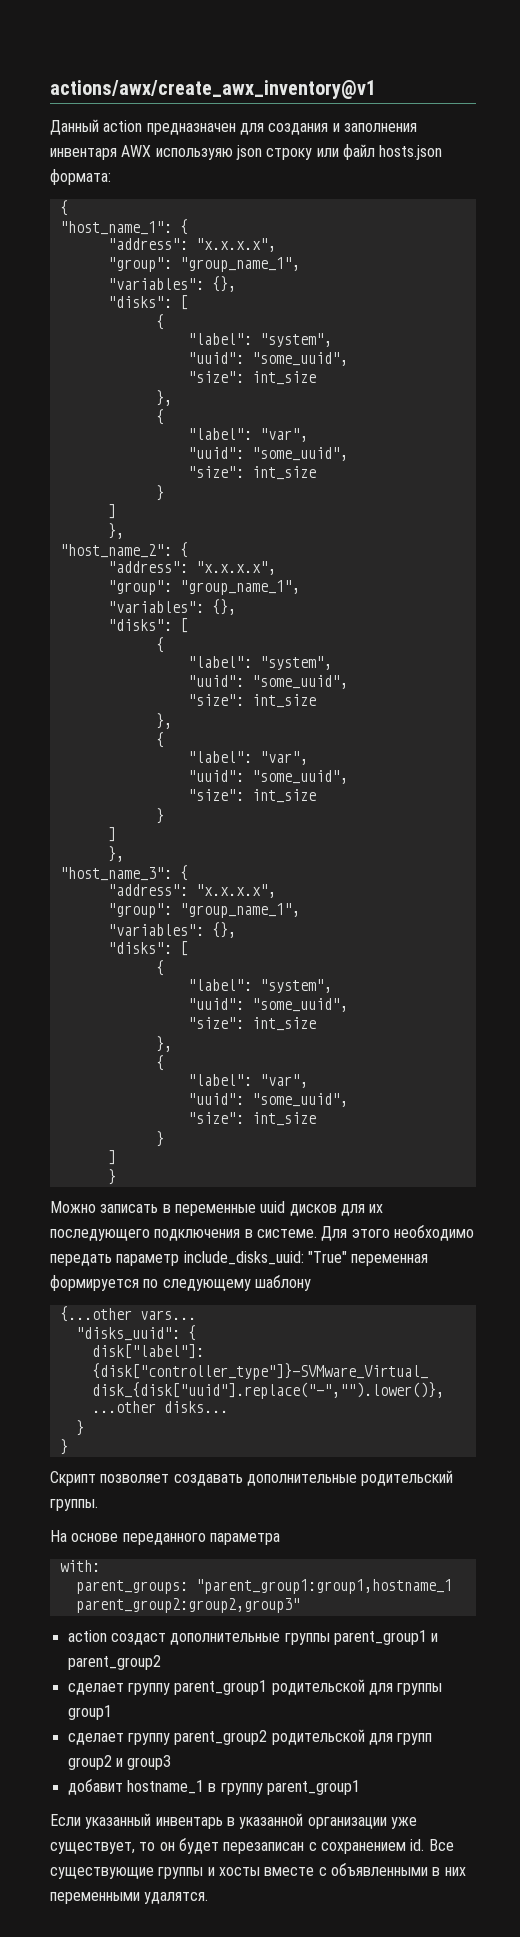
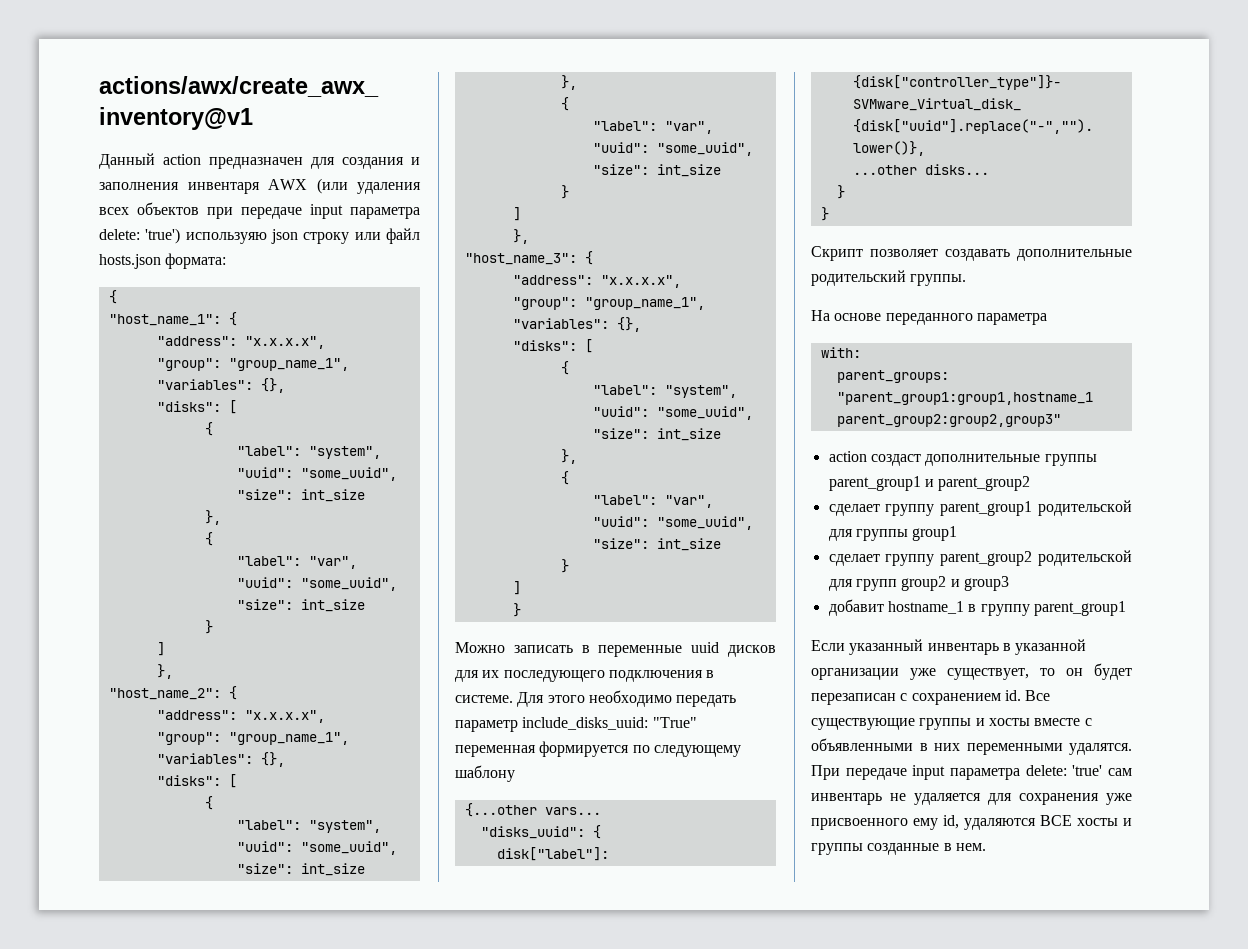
- Данный action предназначен для создания и заполнения инвентаря AWX используяю json строку или файл hosts.json формата:
+ Данный action предназначен для создания и заполнения инвентаря AWX (или удаления всех объектов при передаче input параметра delete: 'true') используяю json строку или файл hosts.json формата:
+ При передаче input параметра delete: 'true' сам инвентарь не удаляется для сохранения уже присвоенного ему id, удаляются ВСЕ хосты и группы созданные в нем.

